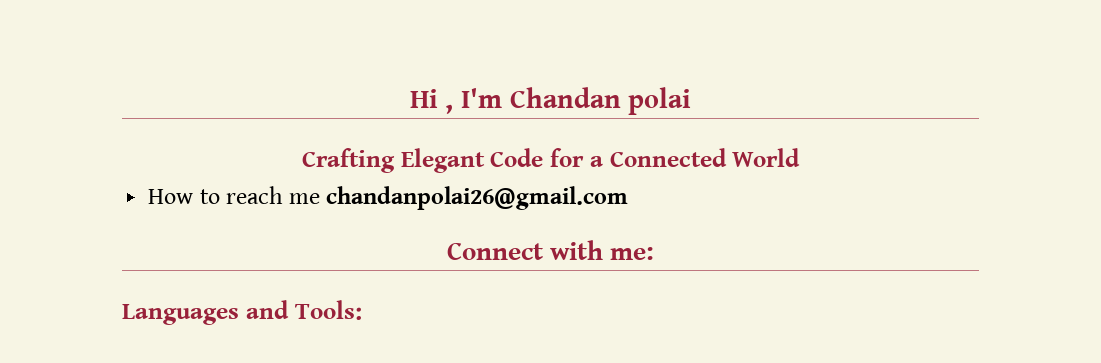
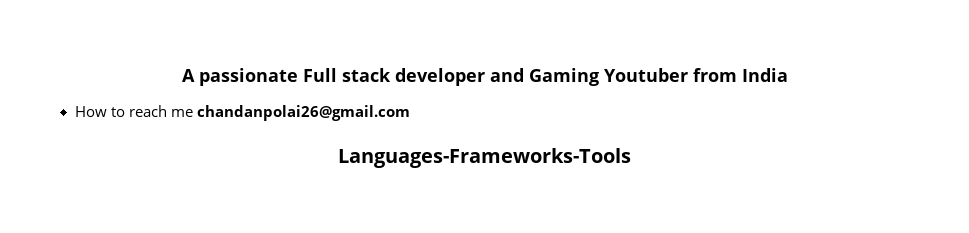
- Hi , I'm Chandan polai
- Crafting Elegant Code for a Connected World
+ A passionate Full stack developer and Gaming Youtuber from India
- Connect with me:
- Languages and Tools:
+ Languages-Frameworks-Tools

